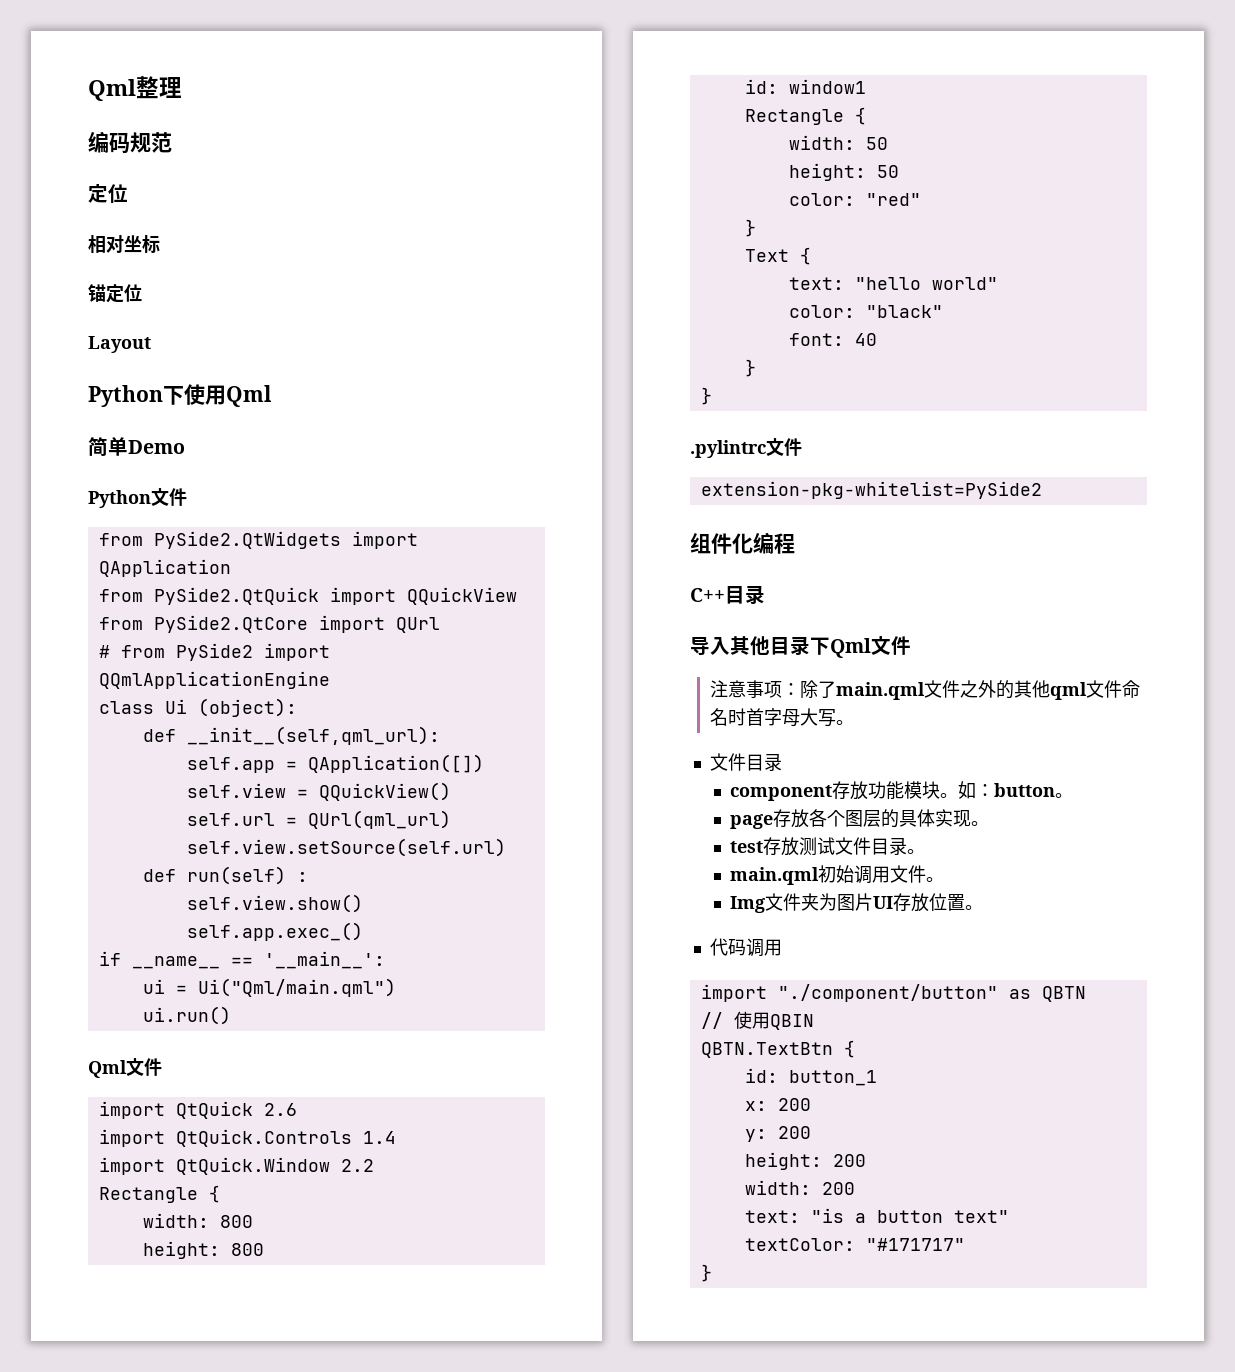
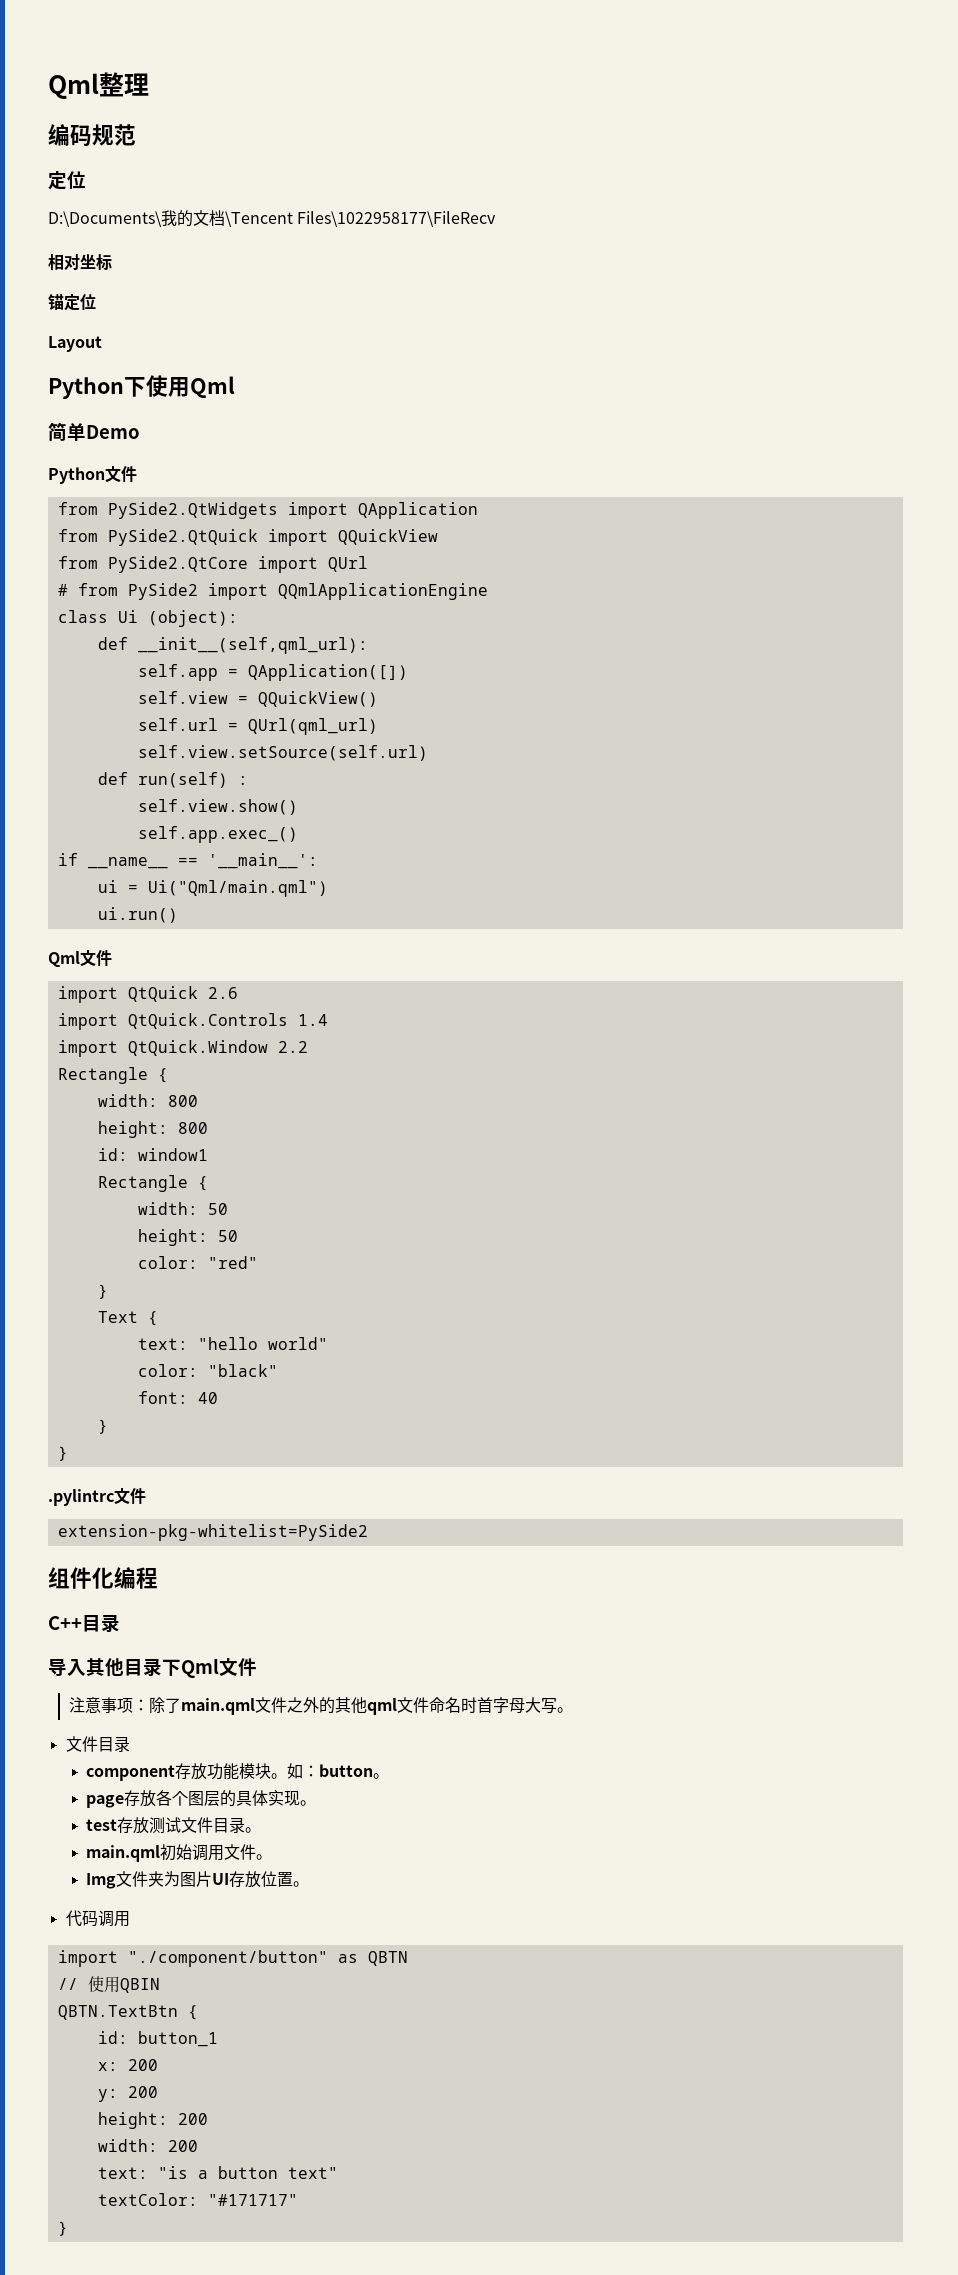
+ D:\Documents\我的文档\Tencent Files\1022958177\FileRecv

